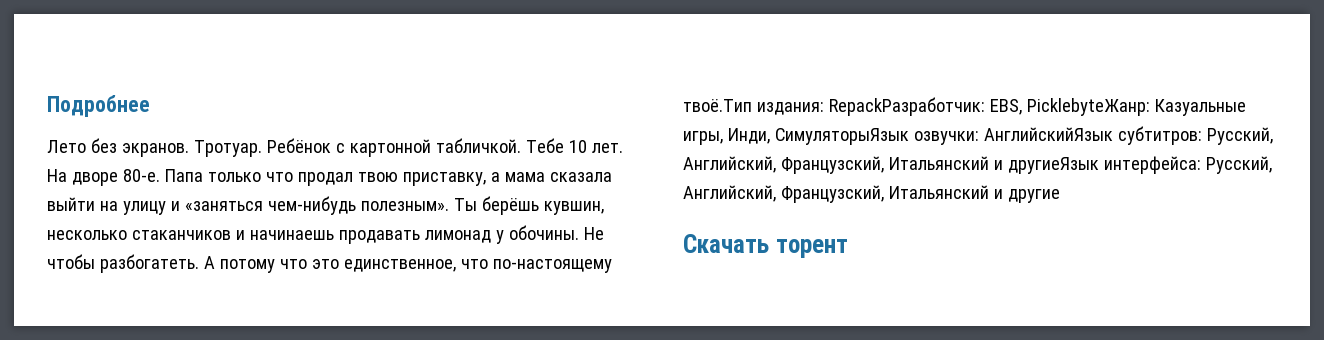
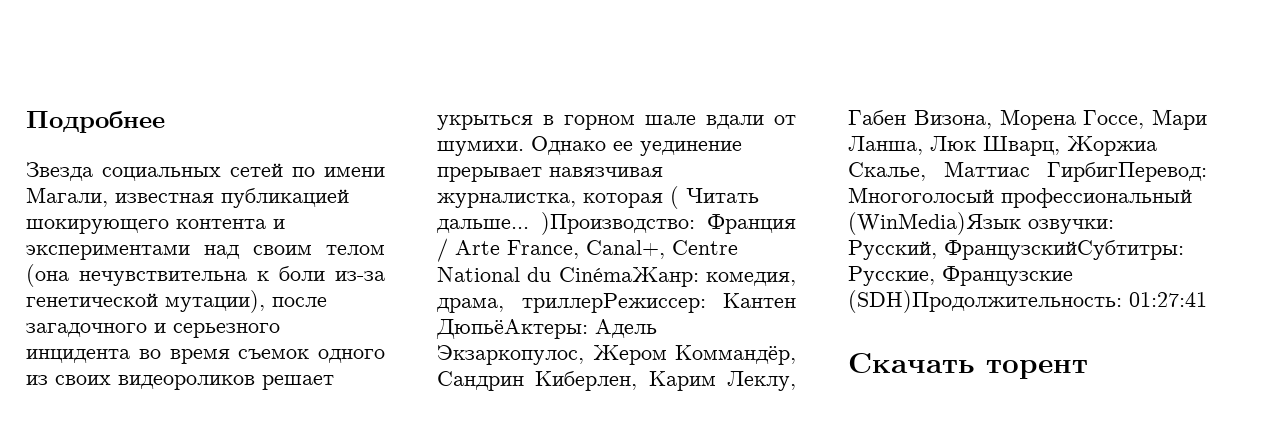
- Лето без экранов. Тротуар. Ребёнок с картонной табличкой. Тебе 10 лет. На дворе 80-е. Папа только что продал твою приставку, а мама сказала выйти на улицу и «заняться чем-нибудь полезным». Ты берёшь кувшин, несколько стаканчиков и начинаешь продавать лимонад у обочины. Не чтобы разбогатеть. А потому что это единственное, что по-настоящему твоё.Тип издания: RepackРазработчик: EBS, PicklebyteЖанр: Казуальные игры, Инди, СимуляторыЯзык озвучки: АнглийскийЯзык субтитров: Русский, Английский, Французский, Итальянский и другиеЯзык интерфейса: Русский, Английский, Французский, Итальянский и другие
+ Звезда социальных сетей по имени Магали, известная публикацией шокирующего контента и экспериментами над своим телом (она нечувствительна к боли из-за генетической мутации), после загадочного и серьезного инцидента во время съемок одного из своих видеороликов решает укрыться в горном шале вдали от шумихи. Однако ее уединение прерывает навязчивая журналистка, которая ( Читать дальше... )Производство: Франция / Arte France, Canal+, Centre National du CinémaЖанр: комедия, драма, триллерРежиссер: Кантен ДюпьёАктеры: Адель Экзаркопулос, Жером Коммандёр, Сандрин Киберлен, Карим Леклу, Габен Визона, Морена Госсе, Мари Ланша, Люк Шварц, Жоржиа Скалье, Маттиас ГирбигПеревод: Многоголосый профессиональный (WinMedia)Язык озвучки: Русский, ФранцузскийСубтитры: Русские, Французские (SDH)Продолжительность: 01:27:41

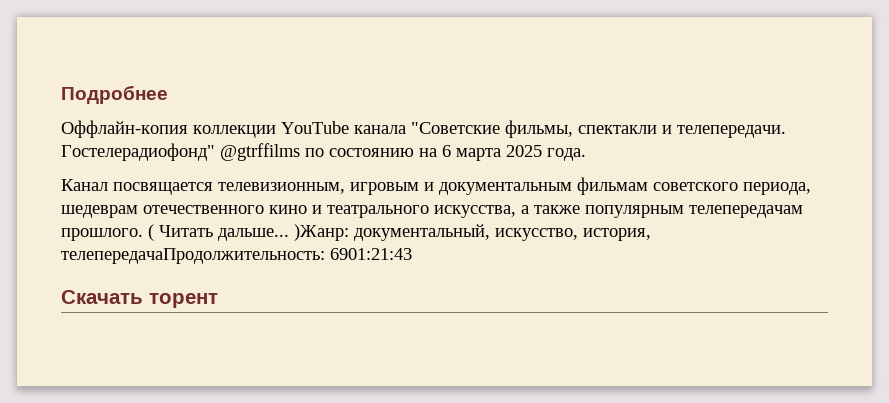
- Звезда социальных сетей по имени Магали, известная публикацией шокирующего контента и экспериментами над своим телом (она нечувствительна к боли из-за генетической мутации), после загадочного и серьезного инцидента во время съемок одного из своих видеороликов решает укрыться в горном шале вдали от шумихи. Однако ее уединение прерывает навязчивая журналистка, которая ( Читать дальше... )Производство: Франция / Arte France, Canal+, Centre National du CinémaЖанр: комедия, драма, триллерРежиссер: Кантен ДюпьёАктеры: Адель Экзаркопулос, Жером Коммандёр, Сандрин Киберлен, Карим Леклу, Габен Визона, Морена Госсе, Мари Ланша, Люк Шварц, Жоржиа Скалье, Маттиас ГирбигПеревод: Многоголосый профессиональный (WinMedia)Язык озвучки: Русский, ФранцузскийСубтитры: Русские, Французские (SDH)Продолжительность: 01:27:41
+ Оффлайн-копия коллекции YouTube канала "Советские фильмы, спектакли и телепередачи. Гостелерадиофонд" @gtrffilms по состоянию на 6 марта 2025 года.
+ Канал посвящается телевизионным, игровым и документальным фильмам советского периода, шедеврам отечественного кино и театрального искусства, а также популярным телепередачам прошлого. ( Читать дальше... )Жанр: документальный, искусство, история, телепередачаПродолжительность: 6901:21:43

